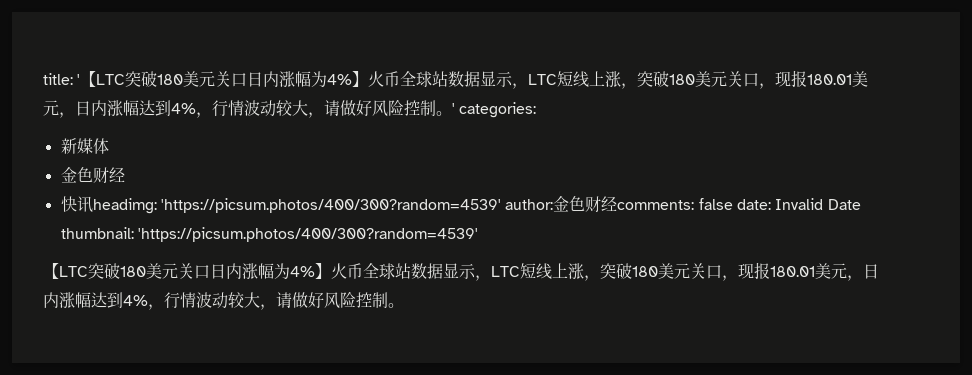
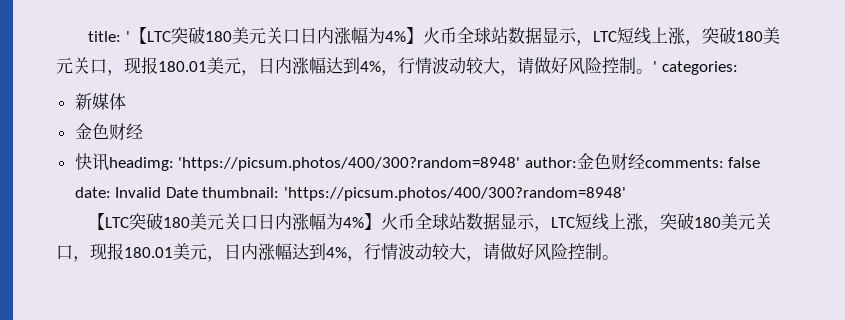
- 快讯headimg: 'https://picsum.photos/400/300?random=4539' author:金色财经comments: false date: Invalid Date thumbnail: 'https://picsum.photos/400/300?random=4539'
+ 快讯headimg: 'https://picsum.photos/400/300?random=8948' author:金色财经comments: false date: Invalid Date thumbnail: 'https://picsum.photos/400/300?random=8948'

